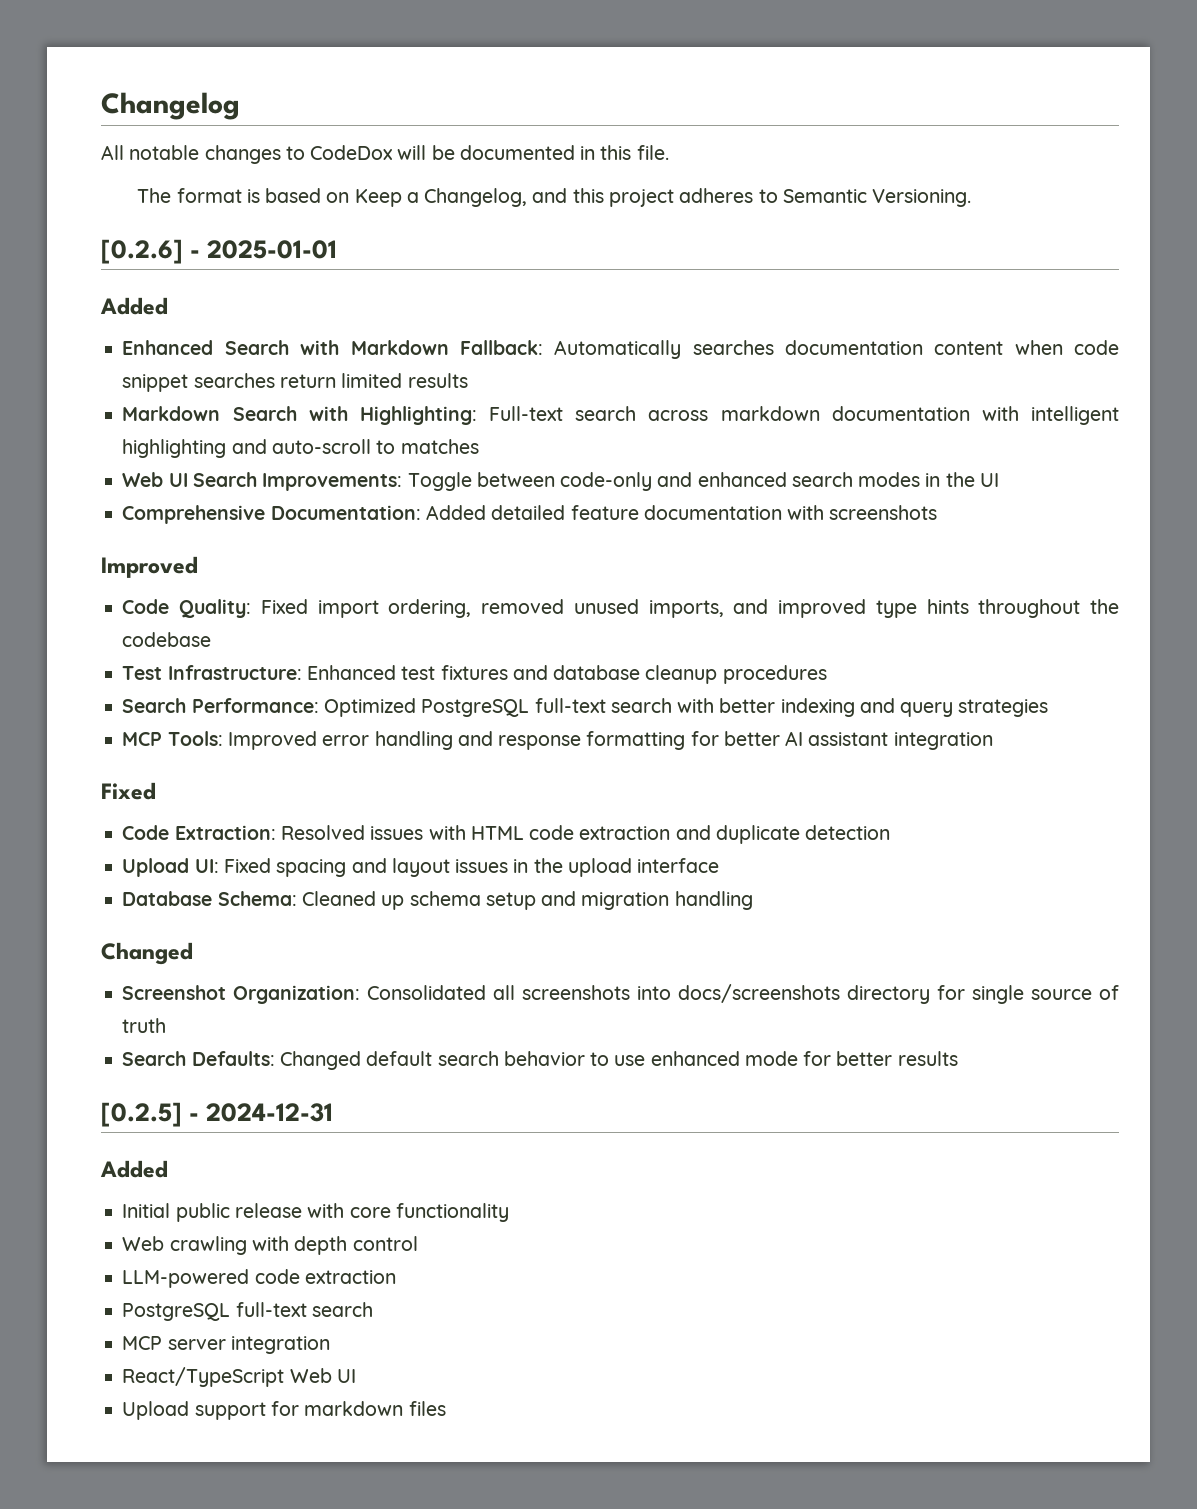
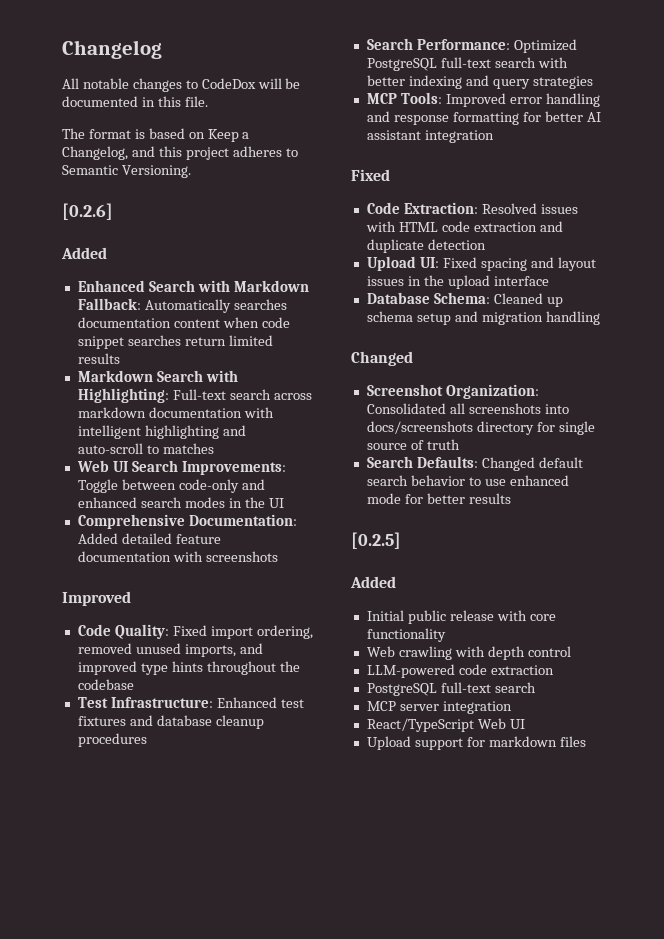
- [0.2.6] - 2025-01-01
+ [0.2.6]
- [0.2.5] - 2024-12-31
+ [0.2.5]

